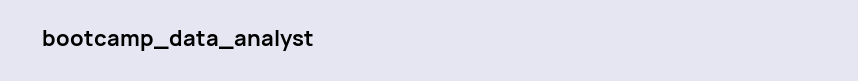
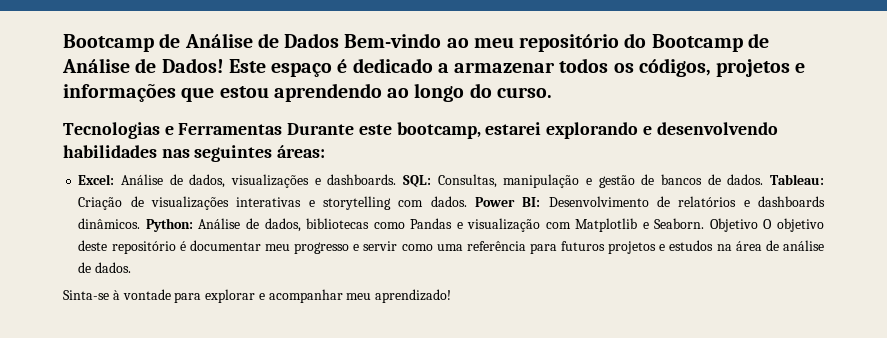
- bootcamp_data_analyst
+ Bootcamp de Análise de Dados Bem-vindo ao meu repositório do Bootcamp de Análise de Dados! Este espaço é dedicado a armazenar todos os códigos, projetos e informações que estou aprendendo ao longo do curso.
+ Tecnologias e Ferramentas Durante este bootcamp, estarei explorando e desenvolvendo habilidades nas seguintes áreas:
+ Excel: Análise de dados, visualizações e dashboards. SQL: Consultas, manipulação e gestão de bancos de dados. Tableau: Criação de visualizações interativas e storytelling com dados. Power BI: Desenvolvimento de relatórios e dashboards dinâmicos. Python: Análise de dados, bibliotecas como Pandas e visualização com Matplotlib e Seaborn. Objetivo O objetivo deste repositório é documentar meu progresso e servir como uma referência para futuros projetos e estudos na área de análise de dados.
+ Sinta-se à vontade para explorar e acompanhar meu aprendizado!

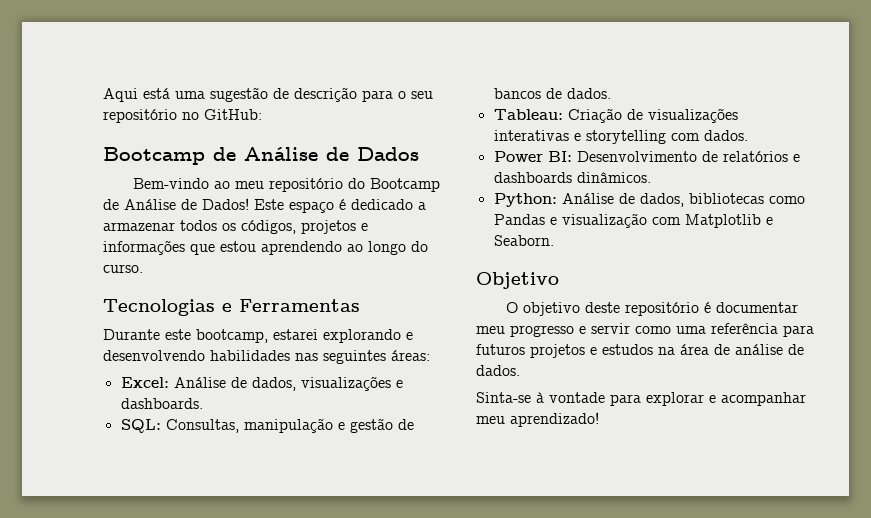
+ Aqui está uma sugestão de descrição para o seu repositório no GitHub:
- Bootcamp de Análise de Dados Bem-vindo ao meu repositório do Bootcamp de Análise de Dados!
+ Bootcamp de Análise de Dados
+ Bem-vindo ao meu repositório do Bootcamp de Análise de Dados!
- Tecnologias e Ferramentas Durante este bootcamp, estarei explorando e desenvolvendo habilidades nas seguintes áreas:
+ Tecnologias e Ferramentas
+ Durante este bootcamp, estarei explorando e desenvolvendo habilidades nas seguintes áreas:
- Análise de dados, visualizações e dashboards. SQL:
+ Análise de dados, visualizações e dashboards.
+ SQL:
- Consultas, manipulação e gestão de bancos de dados. Tableau:
+ Consultas, manipulação e gestão de bancos de dados.
+ Tableau:
- Criação de visualizações interativas e storytelling com dados. Power BI:
+ Criação de visualizações interativas e storytelling com dados.
+ Power BI:
- Desenvolvimento de relatórios e dashboards dinâmicos. Python:
+ Desenvolvimento de relatórios e dashboards dinâmicos.
+ Python:
- Análise de dados, bibliotecas como Pandas e visualização com Matplotlib e Seaborn. Objetivo O objetivo deste repositório é documentar meu progresso e servir como uma referência para futuros projetos e estudos na área de análise de dados.
+ Análise de dados, bibliotecas como Pandas e visualização com Matplotlib e Seaborn.
+ Objetivo
+ O objetivo deste repositório é documentar meu progresso e servir como uma referência para futuros projetos e estudos na área de análise de dados.

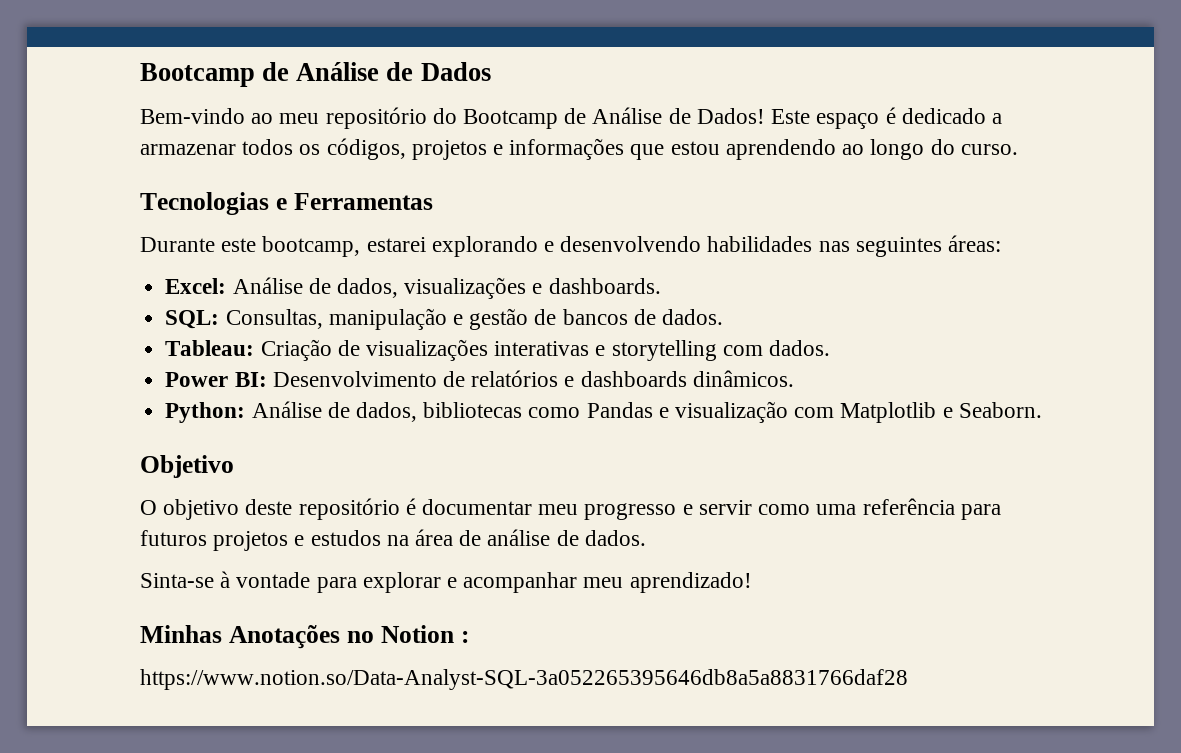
- Aqui está uma sugestão de descrição para o seu repositório no GitHub:
+ Minhas Anotações no Notion :
+ https://www.notion.so/Data-Analyst-SQL-3a052265395646db8a5a8831766daf28

